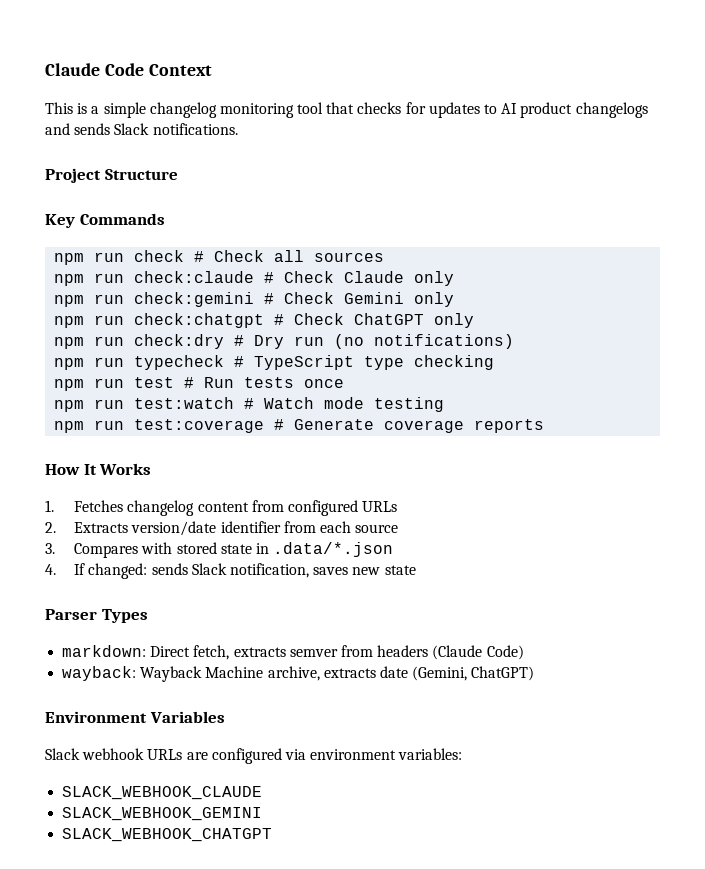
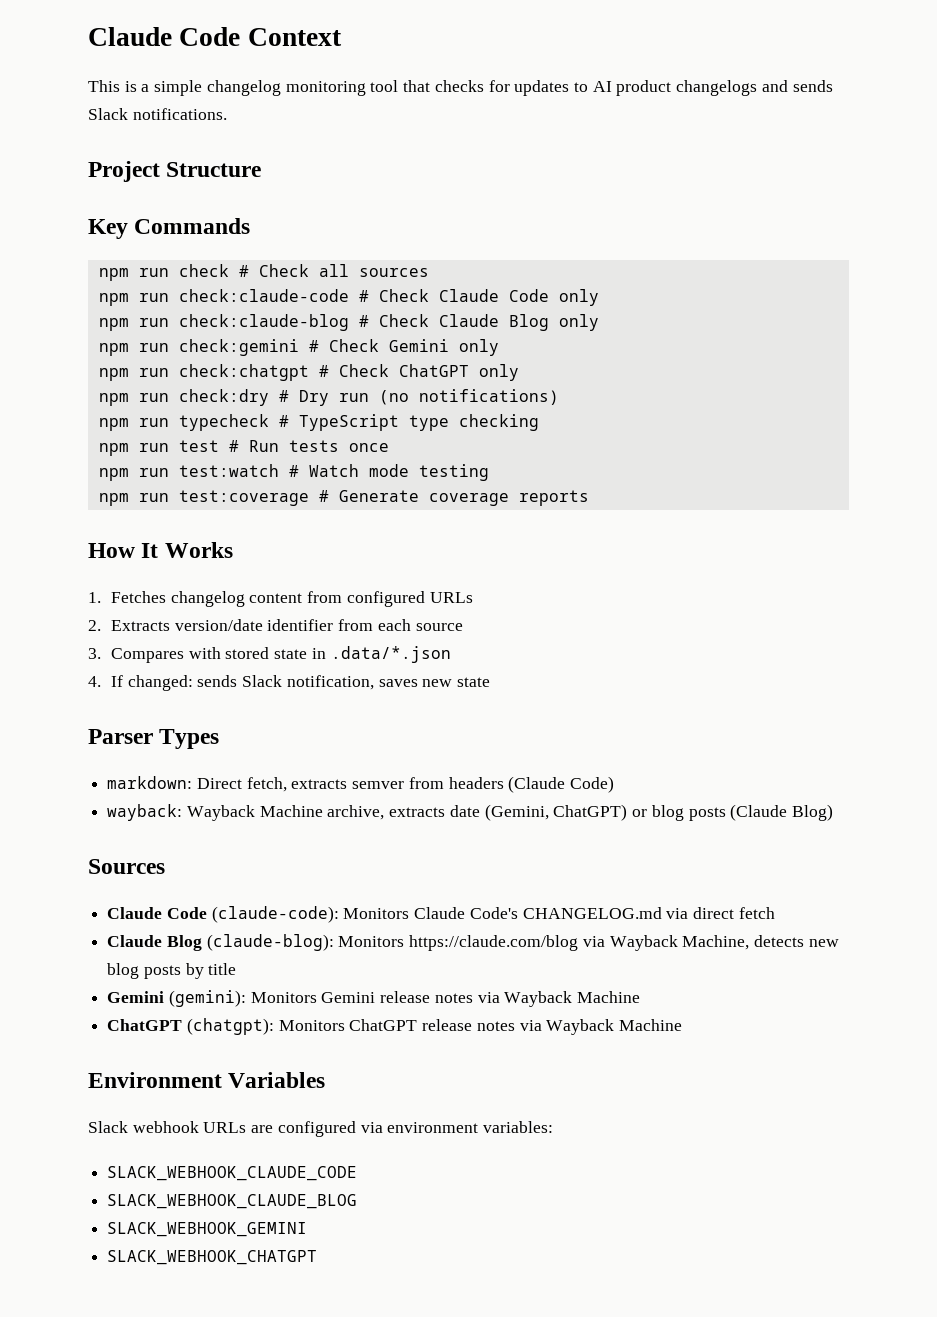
- npm run check:claude # Check Claude only
+ npm run check:claude-code # Check Claude Code only
+ npm run check:claude-blog # Check Claude Blog only
- wayback: Wayback Machine archive, extracts date (Gemini, ChatGPT)
+ wayback: Wayback Machine archive, extracts date (Gemini, ChatGPT) or blog posts (Claude Blog)
+ Sources
+ Claude Code (claude-code): Monitors Claude Code's CHANGELOG.md via direct fetch
+ Claude Blog (claude-blog): Monitors https://claude.com/blog via Wayback Machine, detects new blog posts by title
+ Gemini (gemini): Monitors Gemini release notes via Wayback Machine
+ ChatGPT (chatgpt): Monitors ChatGPT release notes via Wayback Machine
- SLACK_WEBHOOK_CLAUDE
+ SLACK_WEBHOOK_CLAUDE_CODE
+ SLACK_WEBHOOK_CLAUDE_BLOG

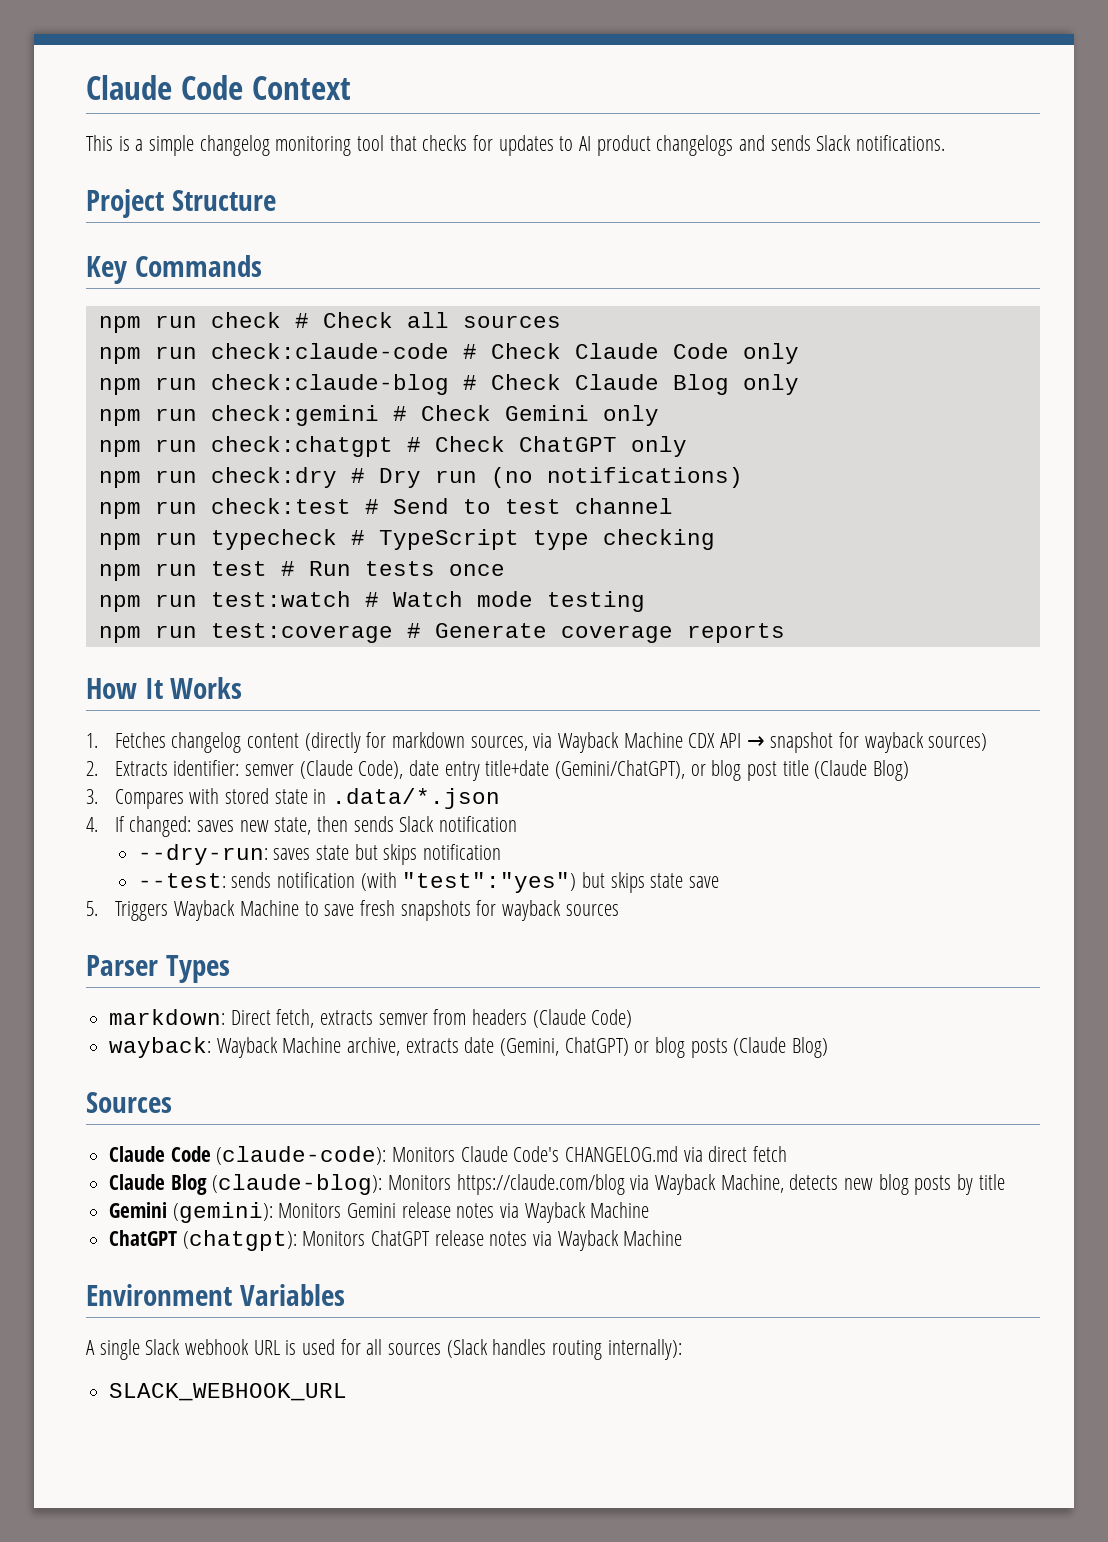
+ npm run check:test # Send to test channel
- 1. Fetches changelog content from configured URLs
- 2. Extracts version/date identifier from each source
+ 1. Fetches changelog content (directly for markdown sources, via Wayback Machine CDX API → snapshot for wayback sources)
+ 2. Extracts identifier: semver (Claude Code), date entry title+date (Gemini/ChatGPT), or blog post title (Claude Blog)
- 4. If changed: sends Slack notification, saves new state
+ 4. If changed: saves new state, then sends Slack notification
+ --dry-run: saves state but skips notification
+ --test: sends notification (with "test":"yes") but skips state save
+ 5. Triggers Wayback Machine to save fresh snapshots for wayback sources
- Slack webhook URLs are configured via environment variables:
- SLACK_WEBHOOK_CLAUDE_CODE
- SLACK_WEBHOOK_CLAUDE_BLOG
- SLACK_WEBHOOK_GEMINI
- SLACK_WEBHOOK_CHATGPT
+ A single Slack webhook URL is used for all sources (Slack handles routing internally):
+ SLACK_WEBHOOK_URL

